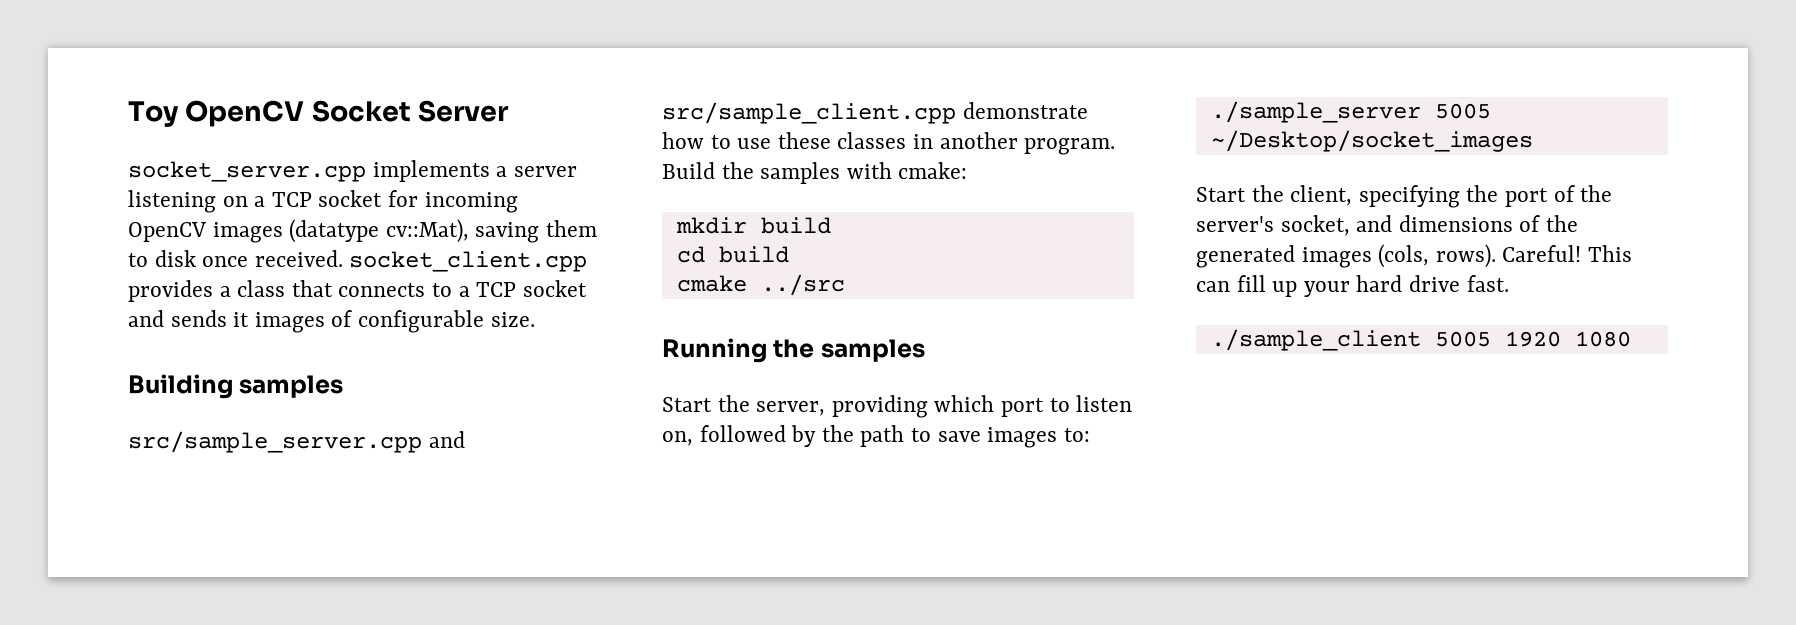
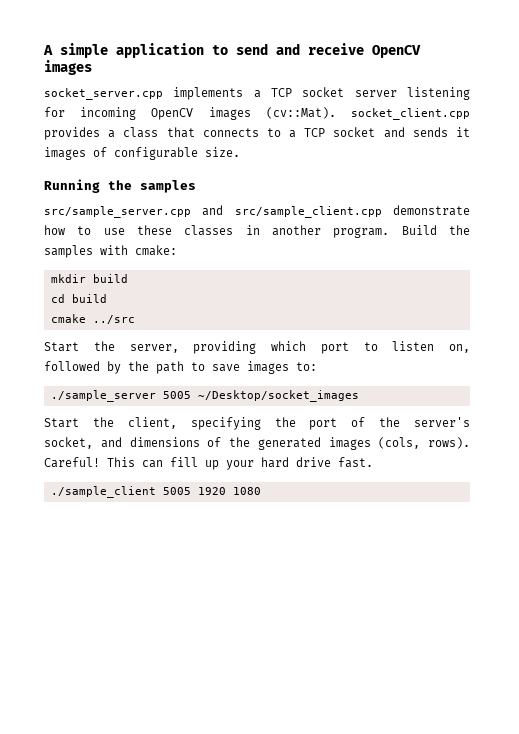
- Toy OpenCV Socket Server
- socket_server.cpp implements a server listening on a TCP socket for incoming OpenCV images (datatype cv::Mat), saving them to disk once received. socket_client.cpp provides a class that connects to a TCP socket and sends it images of configurable size.
+ A simple application to send and receive OpenCV images
+ socket_server.cpp implements a TCP socket server listening for incoming OpenCV images (cv::Mat). socket_client.cpp provides a class that connects to a TCP socket and sends it images of configurable size.
- Building samples
+ Running the samples
- Running the samples

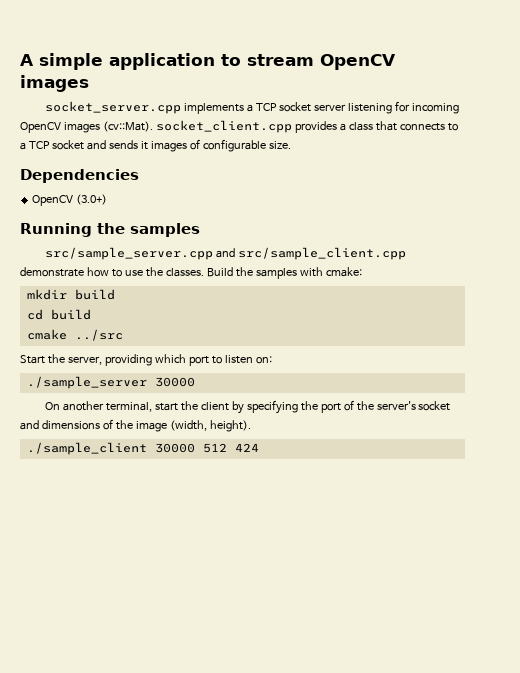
- A simple application to send and receive OpenCV images
+ A simple application to stream OpenCV images
+ Dependencies
+ OpenCV (3.0+)
- src/sample_server.cpp and src/sample_client.cpp demonstrate how to use these classes in another program.
+ src/sample_server.cpp and src/sample_client.cpp demonstrate how to use the classes.
- Start the server, providing which port to listen on, followed by the path to save images to:
- ./sample_server 5005 ~/Desktop/socket_images
- Start the client, specifying the port of the server's socket, and dimensions of the generated images (cols, rows). Careful! This can fill up your hard drive fast.
- ./sample_client 5005 1920 1080
+ Start the server, providing which port to listen on:
+ ./sample_server 30000
+ On another terminal, start the client by specifying the port of the server's socket and dimensions of the image (width, height).
+ ./sample_client 30000 512 424

